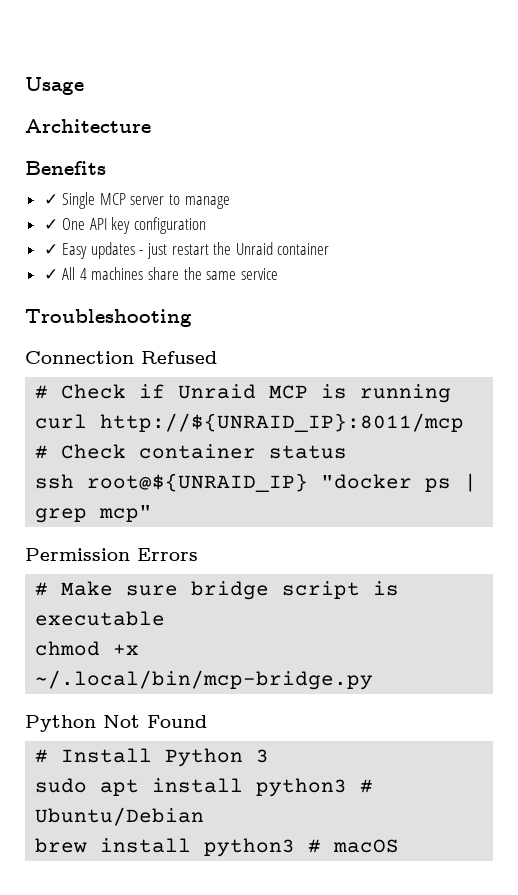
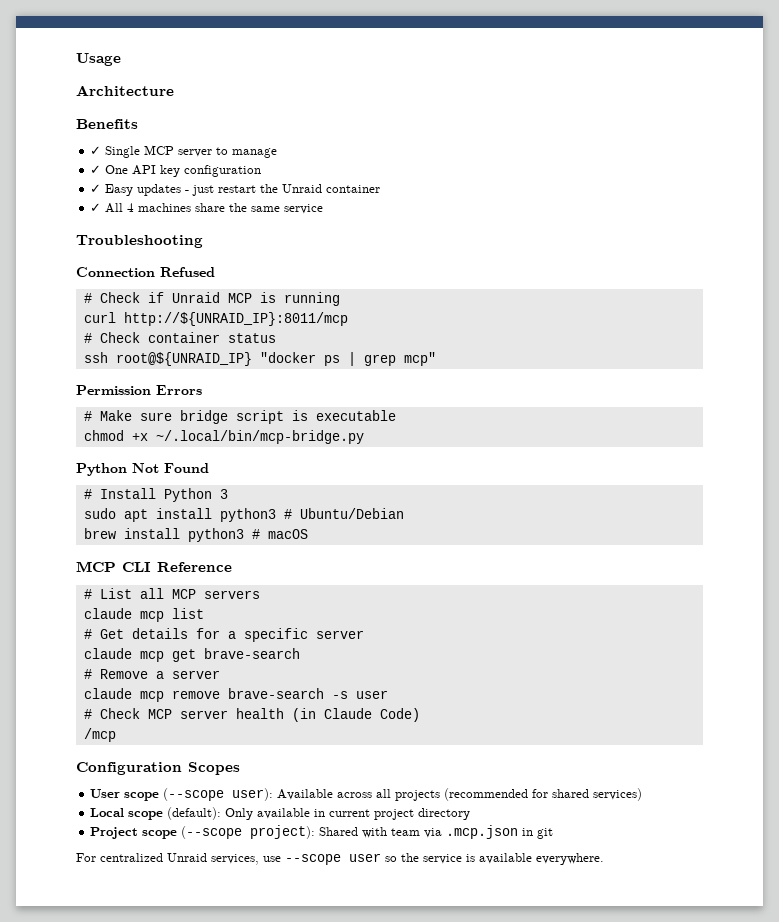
+ MCP CLI Reference
+ # List all MCP servers
+ claude mcp list
+ # Get details for a specific server
+ claude mcp get brave-search
+ # Remove a server
+ claude mcp remove brave-search -s user
+ # Check MCP server health (in Claude Code)
+ /mcp
+ Configuration Scopes
+ User scope (--scope user): Available across all projects (recommended for shared services)
+ Local scope (default): Only available in current project directory
+ Project scope (--scope project): Shared with team via .mcp.json in git
+ For centralized Unraid services, use --scope user so the service is available everywhere.

